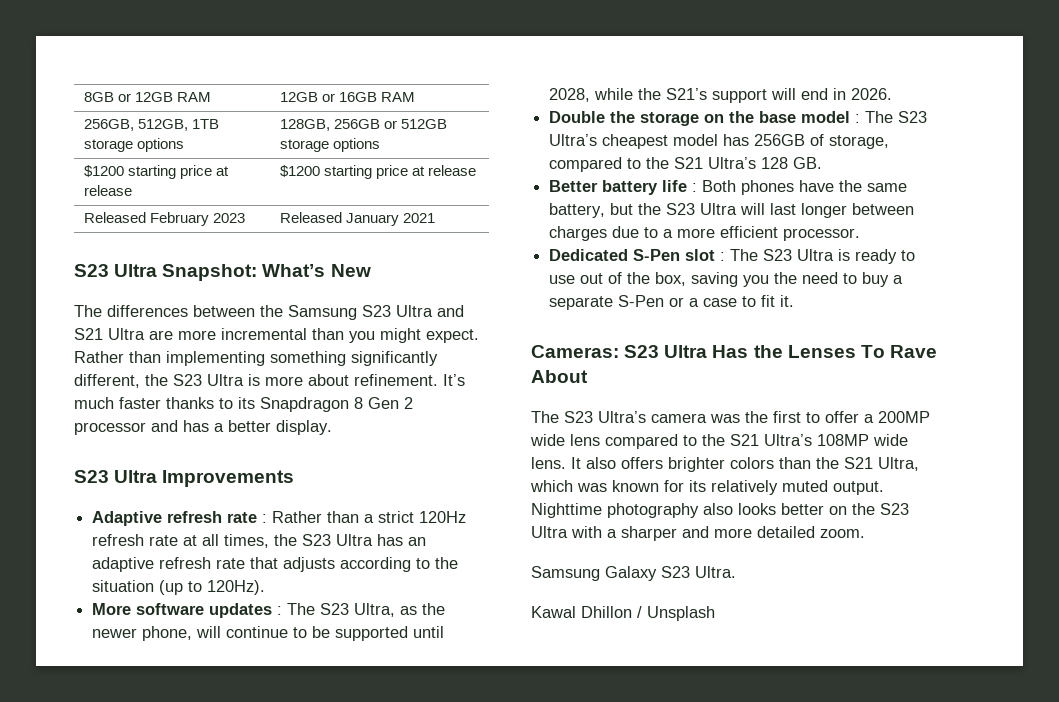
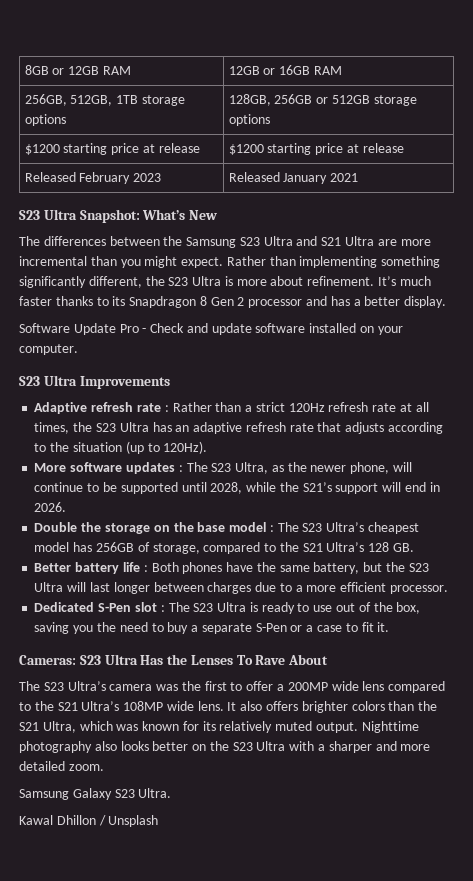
+ Software Update Pro - Check and update software installed on your computer.

